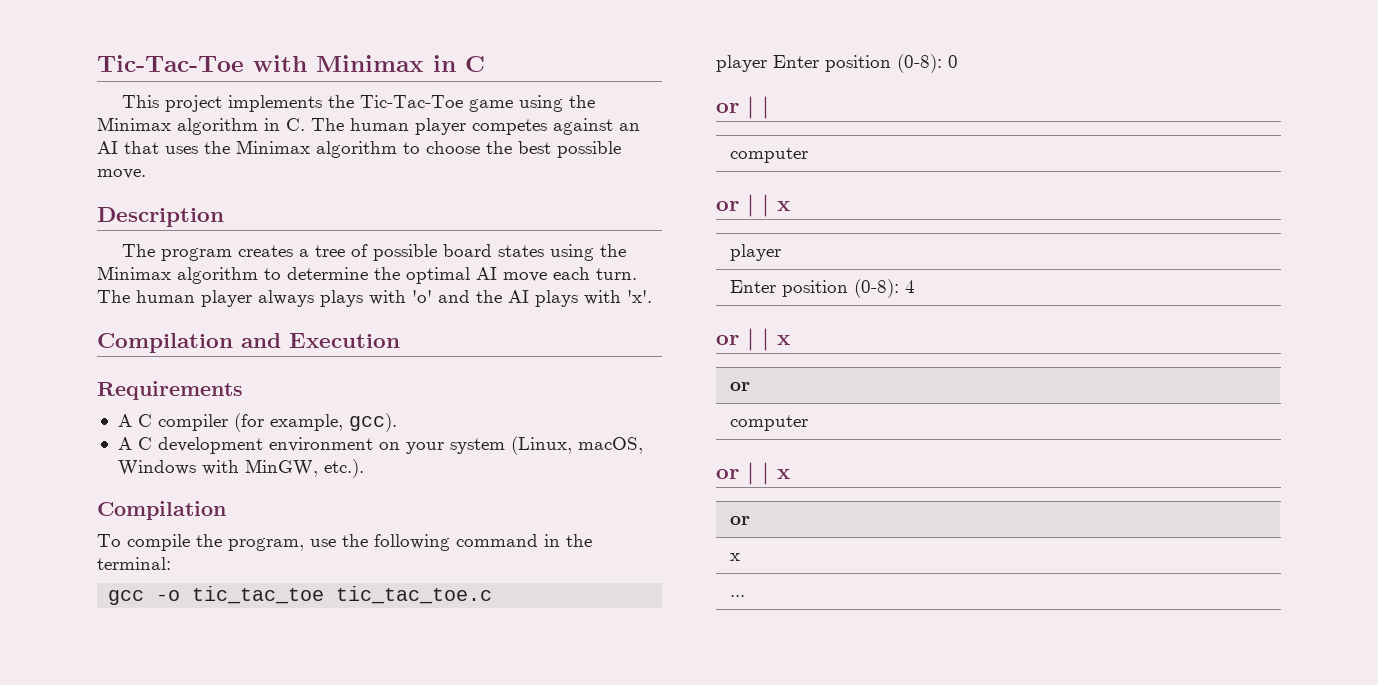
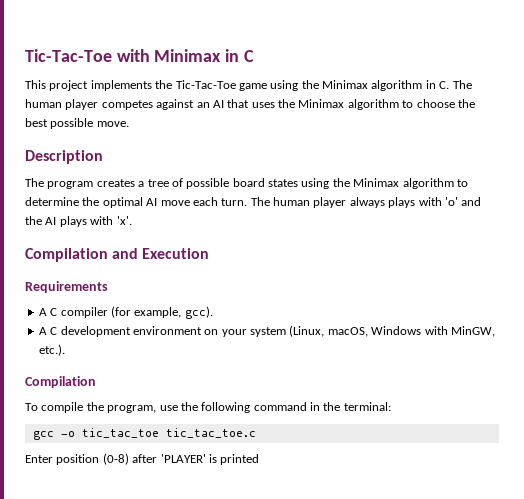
- player Enter position (0-8): 0
- or | |
- computer
- or | | x
- player
- Enter position (0-8): 4
- or | | x
- or
- computer
- or | | x
- or
- x
- ...
+ Enter position (0-8) after 'PLAYER' is printed

